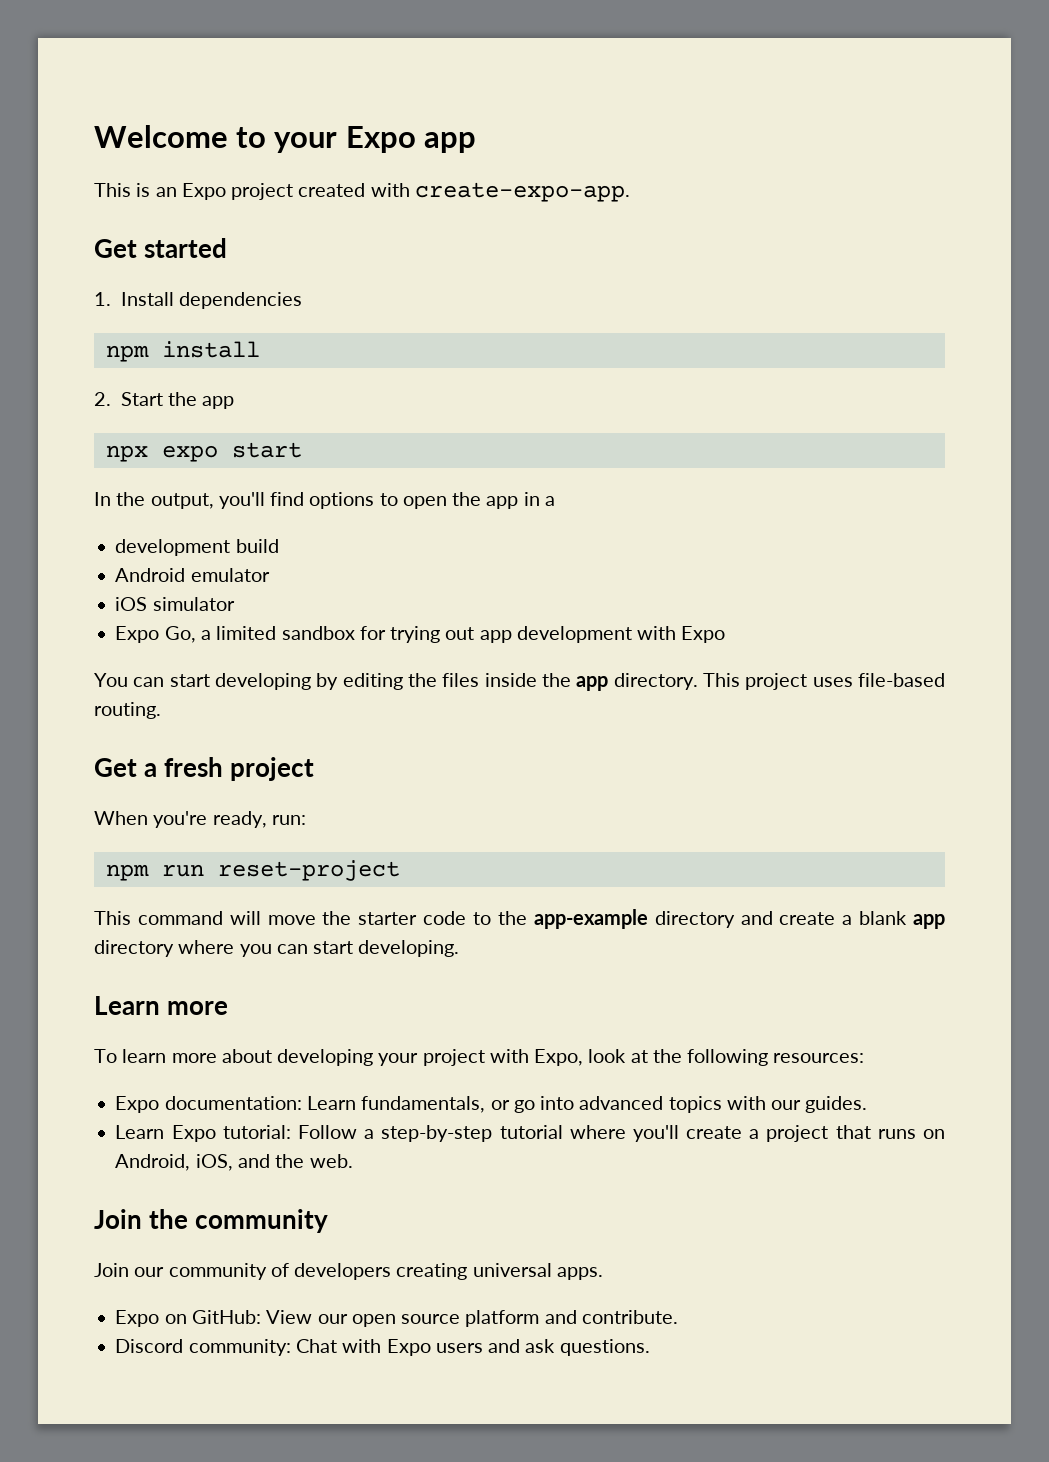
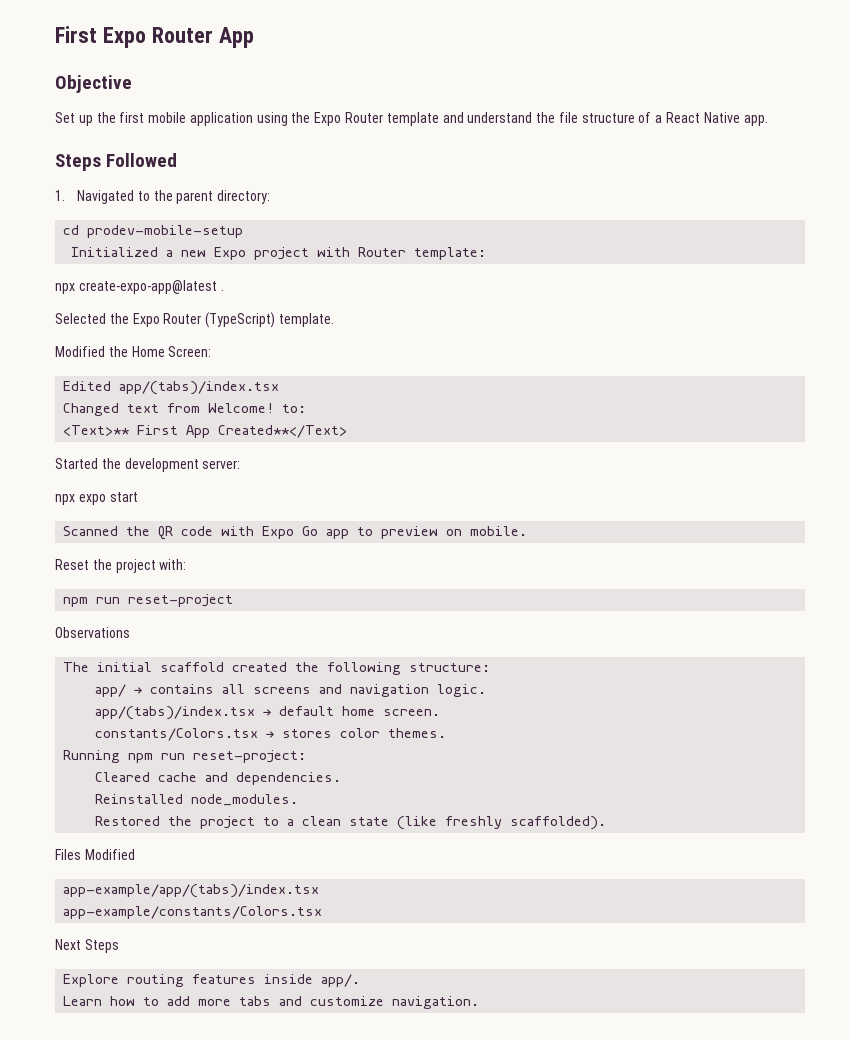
- Welcome to your Expo app
- This is an Expo project created with create-expo-app.
- Get started
- 1. Install dependencies
- npm install
- 2. Start the app
+ First Expo Router App
+ Objective
+ Set up the first mobile application using the Expo Router template and understand the file structure of a React Native app.
+ Steps Followed
+ 1. Navigated to the parent directory:
+ cd prodev-mobile-setup
+ Initialized a new Expo project with Router template:
+ npx create-expo-app@latest .
+ Selected the Expo Router (TypeScript) template.
+ Modified the Home Screen:
+ Edited app/(tabs)/index.tsx
+ Changed text from Welcome! to:
+ <Text>** First App Created**</Text>
+ Started the development server:
  npx expo start
- In the output, you'll find options to open the app in a
- development build
- Android emulator
- iOS simulator
- Expo Go, a limited sandbox for trying out app development with Expo
- You can start developing by editing the files inside the app directory. This project uses file-based routing.
- Get a fresh project
- When you're ready, run:
+ Scanned the QR code with Expo Go app to preview on mobile.
+ Reset the project with:
  npm run reset-project
- This command will move the starter code to the app-example directory and create a blank app directory where you can start developing.
- Learn more
- To learn more about developing your project with Expo, look at the following resources:
- Expo documentation: Learn fundamentals, or go into advanced topics with our guides.
- Learn Expo tutorial: Follow a step-by-step tutorial where you'll create a project that runs on Android, iOS, and the web.
- Join the community
- Join our community of developers creating universal apps.
- Expo on GitHub: View our open source platform and contribute.
- Discord community: Chat with Expo users and ask questions.
+ Observations
+ The initial scaffold created the following structure:
+ app/ → contains all screens and navigation logic.
+ app/(tabs)/index.tsx → default home screen.
+ constants/Colors.tsx → stores color themes.
+ Running npm run reset-project:
+ Cleared cache and dependencies.
+ Reinstalled node_modules.
+ Restored the project to a clean state (like freshly scaffolded).
+ Files Modified
+ app-example/app/(tabs)/index.tsx
+ app-example/constants/Colors.tsx
+ Next Steps
+ Explore routing features inside app/.
+ Learn how to add more tabs and customize navigation.

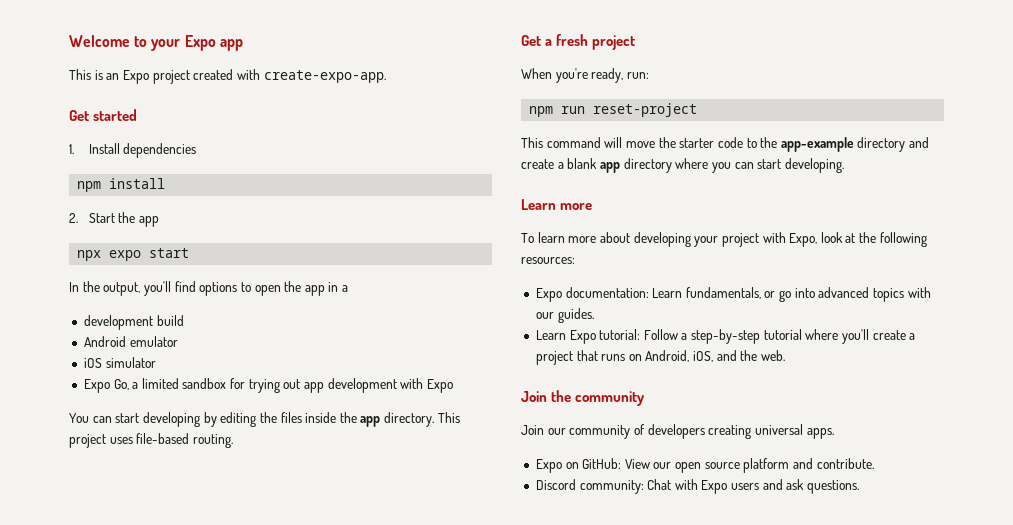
- First Expo Router App
- Objective
- Set up the first mobile application using the Expo Router template and understand the file structure of a React Native app.
- Steps Followed
- 1. Navigated to the parent directory:
- cd prodev-mobile-setup
- Initialized a new Expo project with Router template:
- npx create-expo-app@latest .
- Selected the Expo Router (TypeScript) template.
- Modified the Home Screen:
- Edited app/(tabs)/index.tsx
- Changed text from Welcome! to:
- <Text>** First App Created**</Text>
- Started the development server:
+ Welcome to your Expo app
+ This is an Expo project created with create-expo-app.
+ Get started
+ 1. Install dependencies
+ npm install
+ 2. Start the app
  npx expo start
- Scanned the QR code with Expo Go app to preview on mobile.
- Reset the project with:
+ In the output, you'll find options to open the app in a
+ development build
+ Android emulator
+ iOS simulator
+ Expo Go, a limited sandbox for trying out app development with Expo
+ You can start developing by editing the files inside the app directory. This project uses file-based routing.
+ Get a fresh project
+ When you're ready, run:
  npm run reset-project
- Observations
- The initial scaffold created the following structure:
- app/ → contains all screens and navigation logic.
- app/(tabs)/index.tsx → default home screen.
- constants/Colors.tsx → stores color themes.
- Running npm run reset-project:
- Cleared cache and dependencies.
- Reinstalled node_modules.
- Restored the project to a clean state (like freshly scaffolded).
- Files Modified
- app-example/app/(tabs)/index.tsx
- app-example/constants/Colors.tsx
- Next Steps
- Explore routing features inside app/.
- Learn how to add more tabs and customize navigation.
+ This command will move the starter code to the app-example directory and create a blank app directory where you can start developing.
+ Learn more
+ To learn more about developing your project with Expo, look at the following resources:
+ Expo documentation: Learn fundamentals, or go into advanced topics with our guides.
+ Learn Expo tutorial: Follow a step-by-step tutorial where you'll create a project that runs on Android, iOS, and the web.
+ Join the community
+ Join our community of developers creating universal apps.
+ Expo on GitHub: View our open source platform and contribute.
+ Discord community: Chat with Expo users and ask questions.

